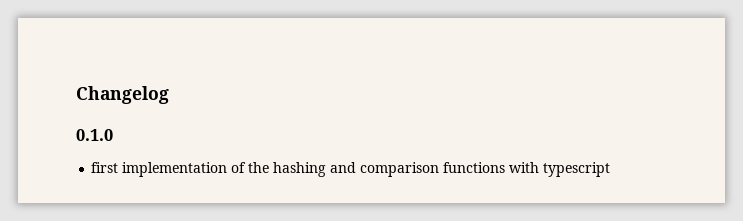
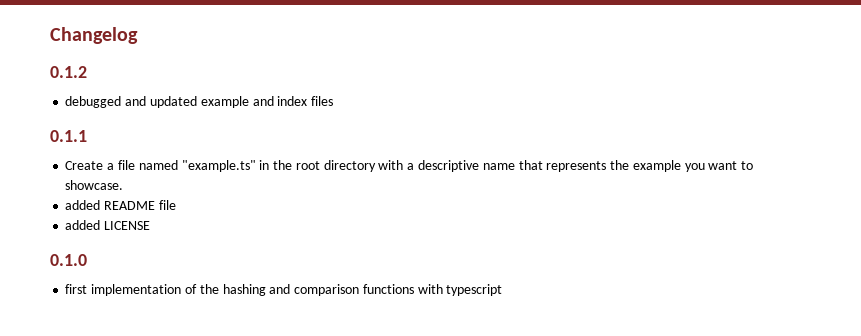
+ 0.1.2
+ debugged and updated example and index files
+ 0.1.1
+ Create a file named "example.ts" in the root directory with a descriptive name that represents the example you want to showcase.
+ added README file
+ added LICENSE

